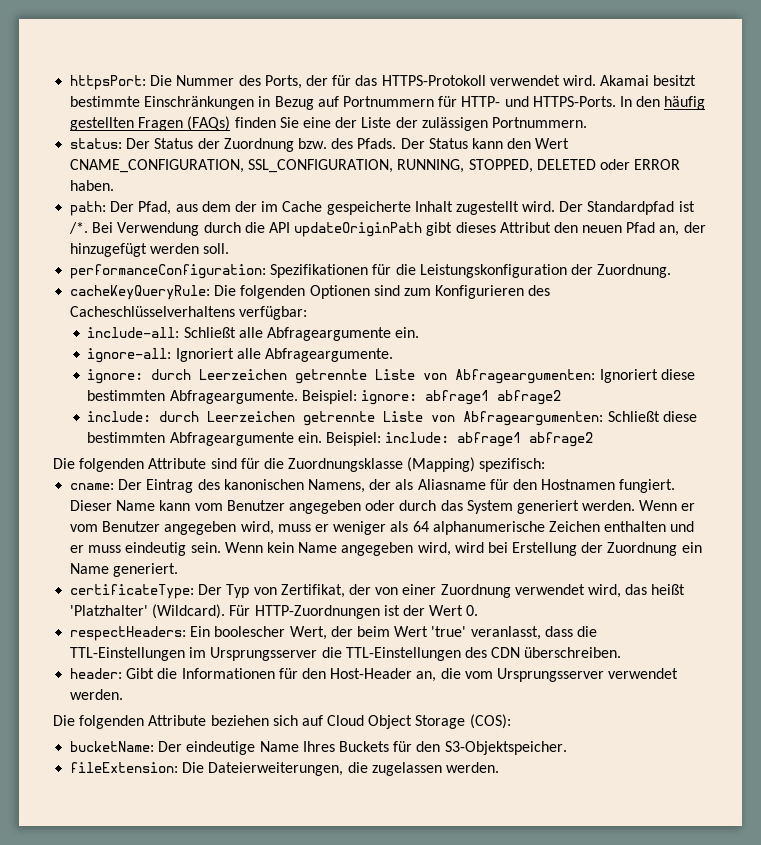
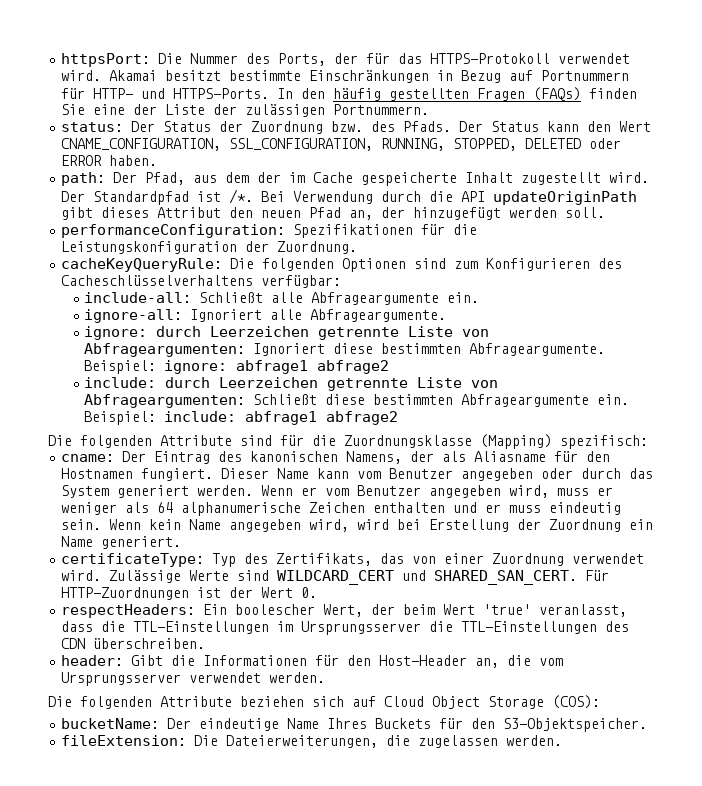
- certificateType: Der Typ von Zertifikat, der von einer Zuordnung verwendet wird, das heißt 'Platzhalter' (Wildcard).
+ certificateType: Typ des Zertifikats, das von einer Zuordnung verwendet wird. Zulässige Werte sind WILDCARD_CERT und SHARED_SAN_CERT.

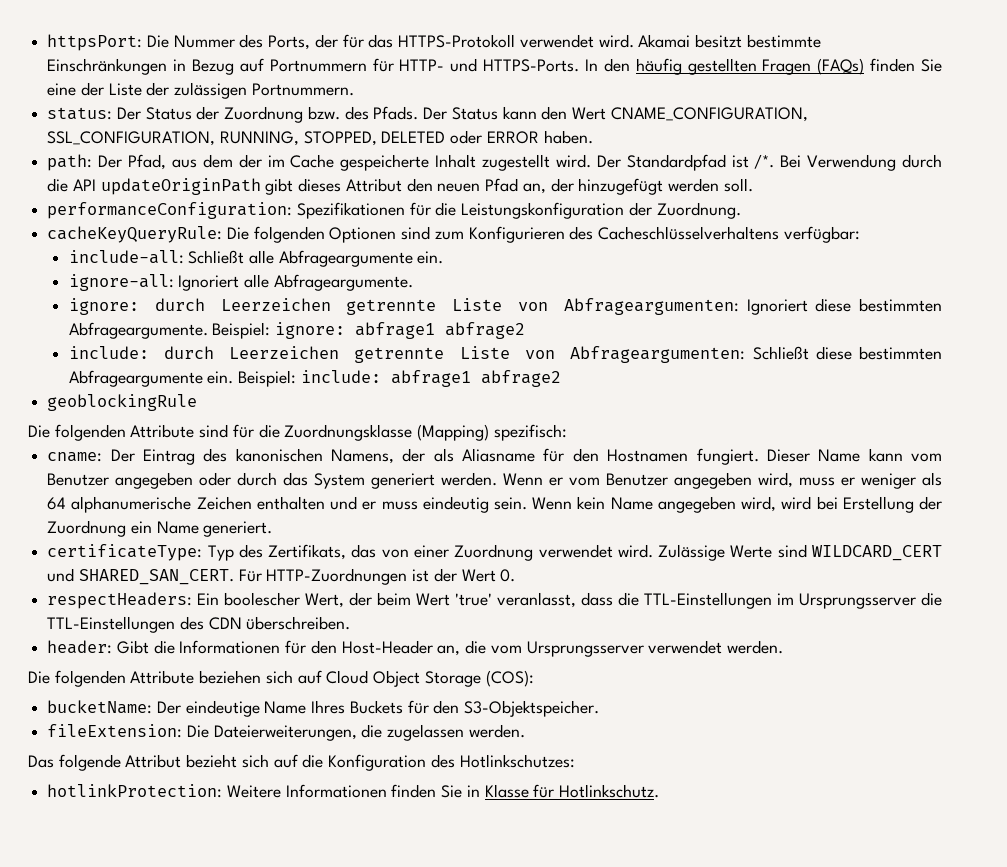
+ geoblockingRule
+ Das folgende Attribut bezieht sich auf die Konfiguration des Hotlinkschutzes:
+ hotlinkProtection: Weitere Informationen finden Sie in Klasse für Hotlinkschutz.

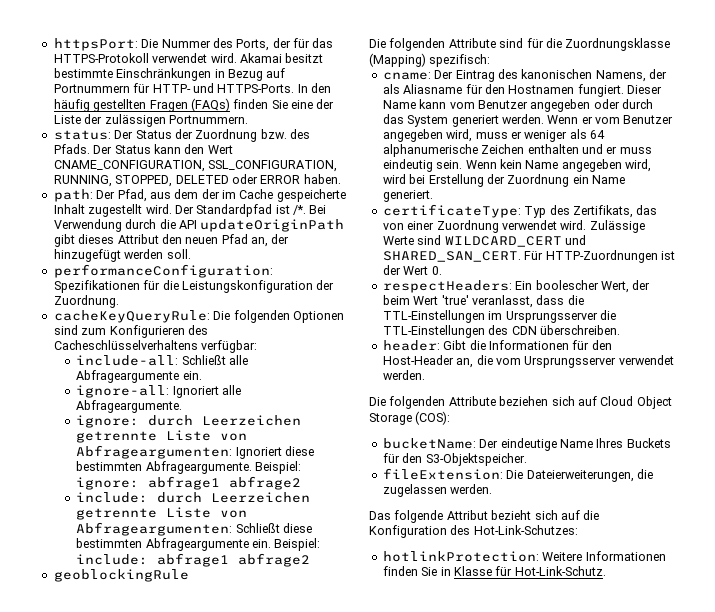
- Das folgende Attribut bezieht sich auf die Konfiguration des Hotlinkschutzes:
+ Das folgende Attribut bezieht sich auf die Konfiguration des Hot-Link-Schutzes:
- hotlinkProtection: Weitere Informationen finden Sie in Klasse für Hotlinkschutz.
+ hotlinkProtection: Weitere Informationen finden Sie in Klasse für Hot-Link-Schutz.

